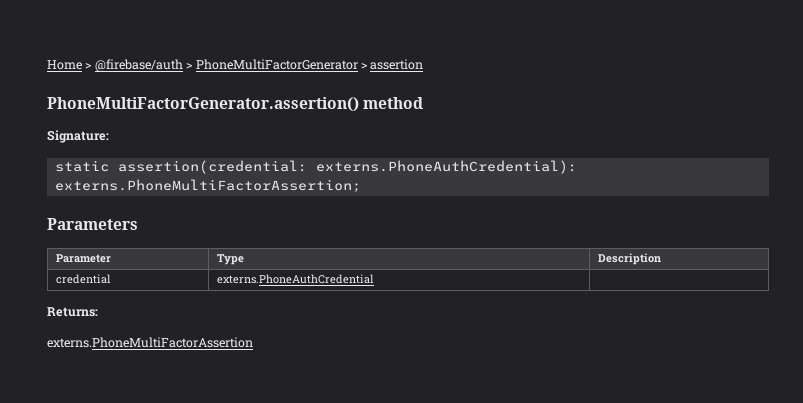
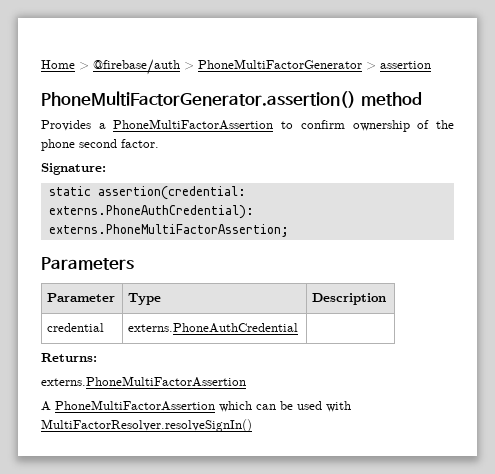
+ Provides a PhoneMultiFactorAssertion to confirm ownership of the phone second factor.
+ A PhoneMultiFactorAssertion which can be used with MultiFactorResolver.resolveSignIn()

